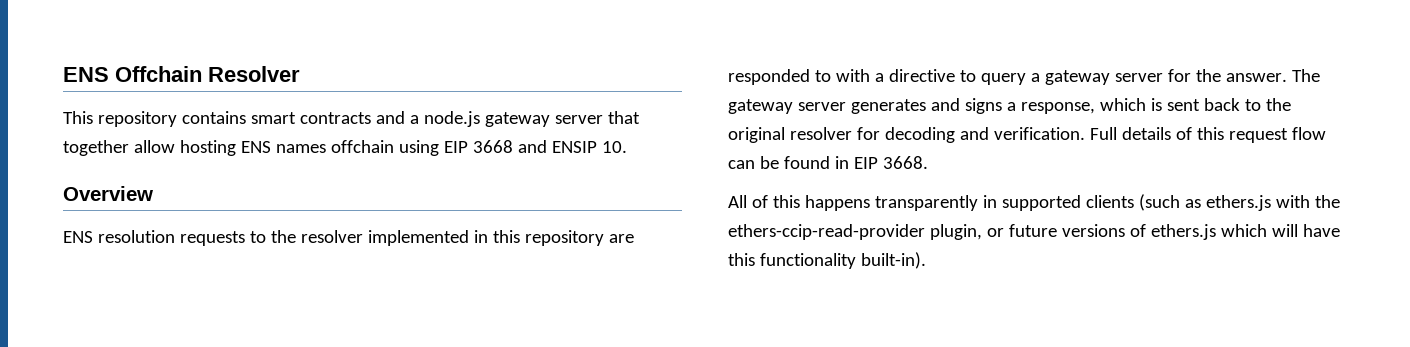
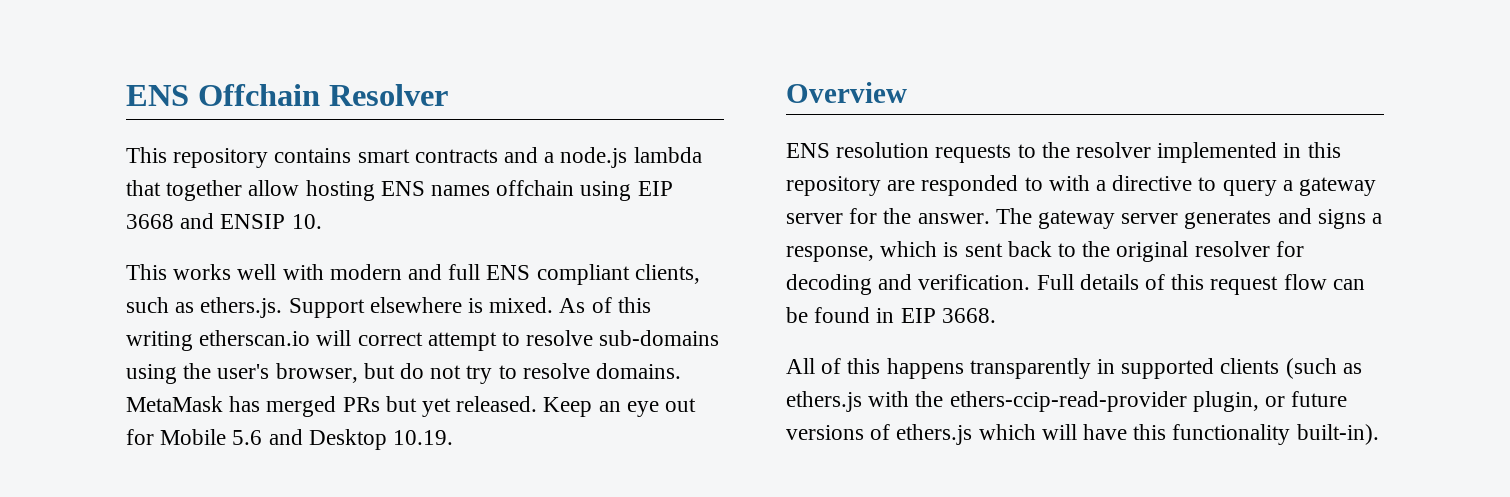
- This repository contains smart contracts and a node.js gateway server that together allow hosting ENS names offchain using EIP 3668 and ENSIP 10.
+ This repository contains smart contracts and a node.js lambda that together allow hosting ENS names offchain using EIP 3668 and ENSIP 10.
+ This works well with modern and full ENS compliant clients, such as ethers.js. Support elsewhere is mixed. As of this writing etherscan.io will correct attempt to resolve sub-domains using the user's browser, but do not try to resolve domains. MetaMask has merged PRs but yet released. Keep an eye out for Mobile 5.6 and Desktop 10.19.

